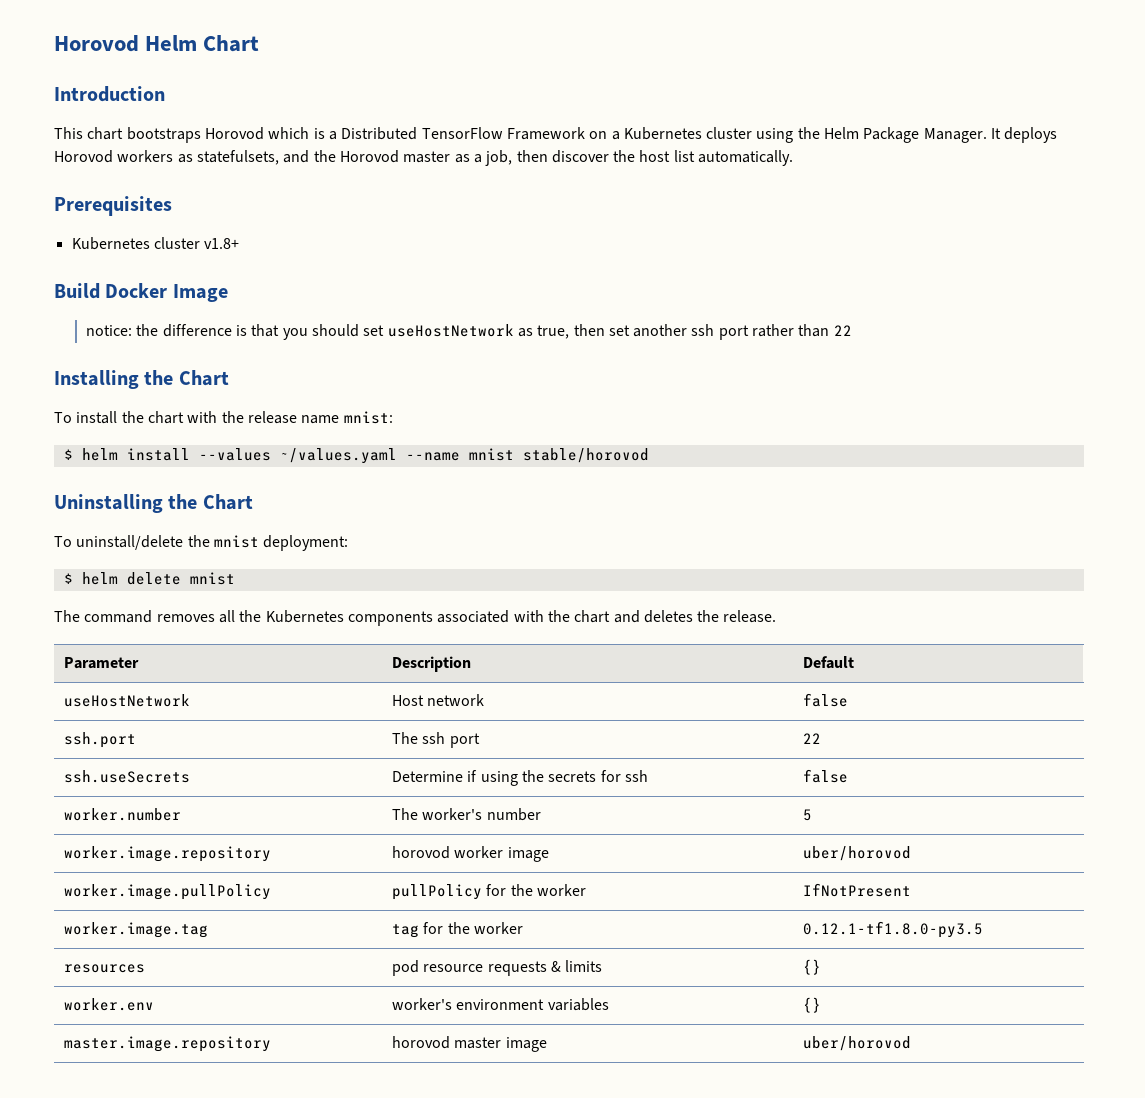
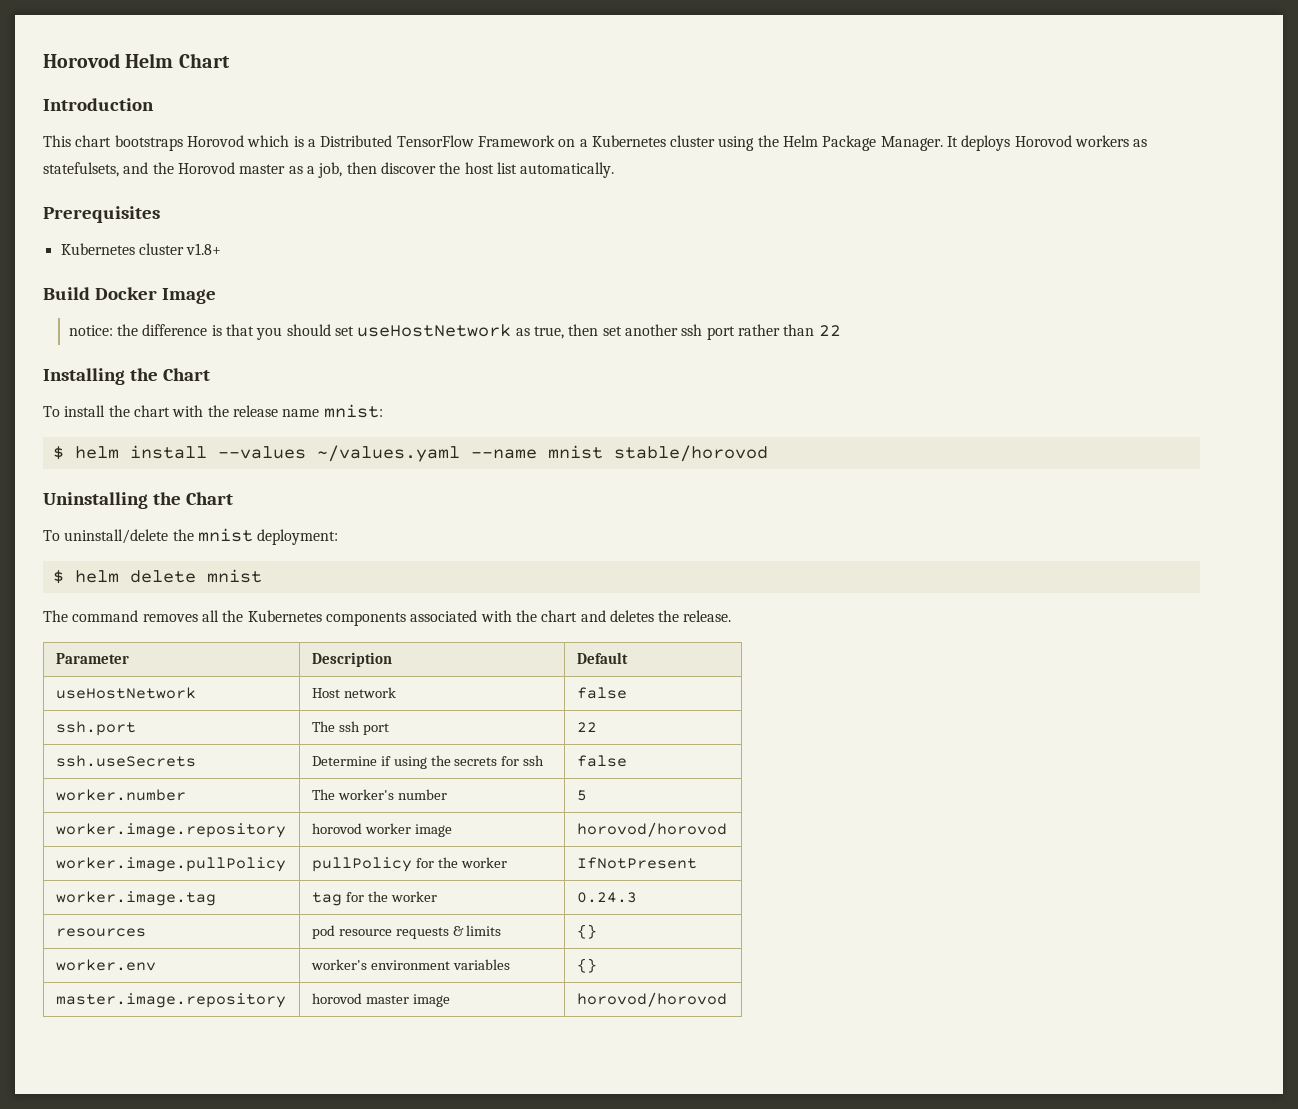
- worker.image.repository | horovod worker image | uber/horovod
+ worker.image.repository | horovod worker image | horovod/horovod
- worker.image.tag | tag for the worker | 0.12.1-tf1.8.0-py3.5
+ worker.image.tag | tag for the worker | 0.24.3
- master.image.repository | horovod master image | uber/horovod
+ master.image.repository | horovod master image | horovod/horovod

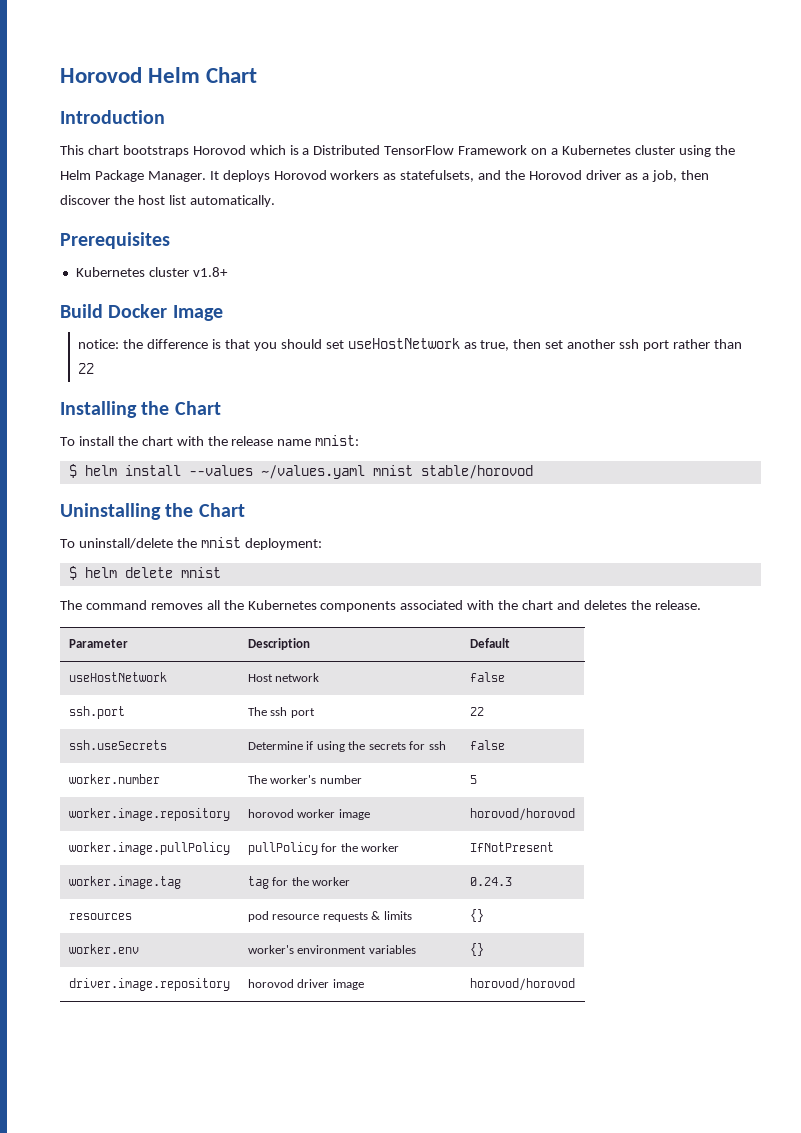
- It deploys Horovod workers as statefulsets, and the Horovod master as a job, then discover the host list automatically.
+ It deploys Horovod workers as statefulsets, and the Horovod driver as a job, then discover the host list automatically.
- $ helm install --values ~/values.yaml --name mnist stable/horovod
+ $ helm install --values ~/values.yaml mnist stable/horovod
- master.image.repository | horovod master image | horovod/horovod
+ driver.image.repository | horovod driver image | horovod/horovod

